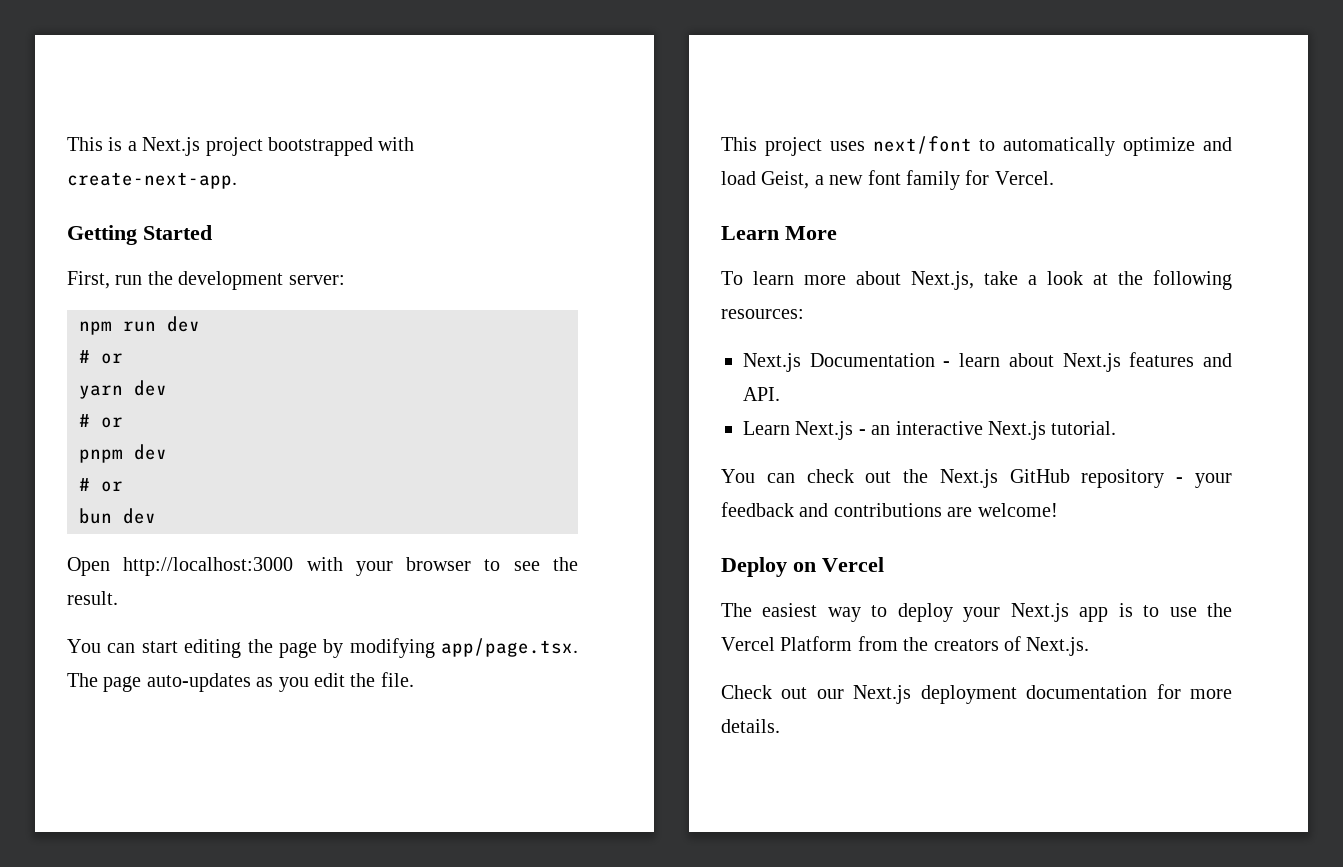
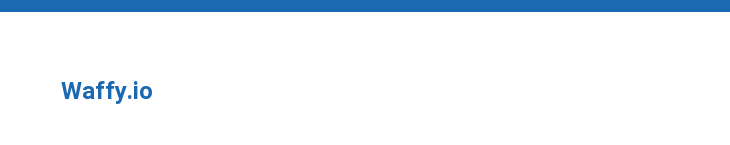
- This is a Next.js project bootstrapped with create-next-app.
- Getting Started
- First, run the development server:
- npm run dev
- # or
- yarn dev
- # or
- pnpm dev
- # or
- bun dev
- Open http://localhost:3000 with your browser to see the result.
- You can start editing the page by modifying app/page.tsx. The page auto-updates as you edit the file.
- This project uses next/font to automatically optimize and load Geist, a new font family for Vercel.
- Learn More
- To learn more about Next.js, take a look at the following resources:
- Next.js Documentation - learn about Next.js features and API.
- Learn Next.js - an interactive Next.js tutorial.
- You can check out the Next.js GitHub repository - your feedback and contributions are welcome!
- Deploy on Vercel
- The easiest way to deploy your Next.js app is to use the Vercel Platform from the creators of Next.js.
- Check out our Next.js deployment documentation for more details.
+ Waffy.io

